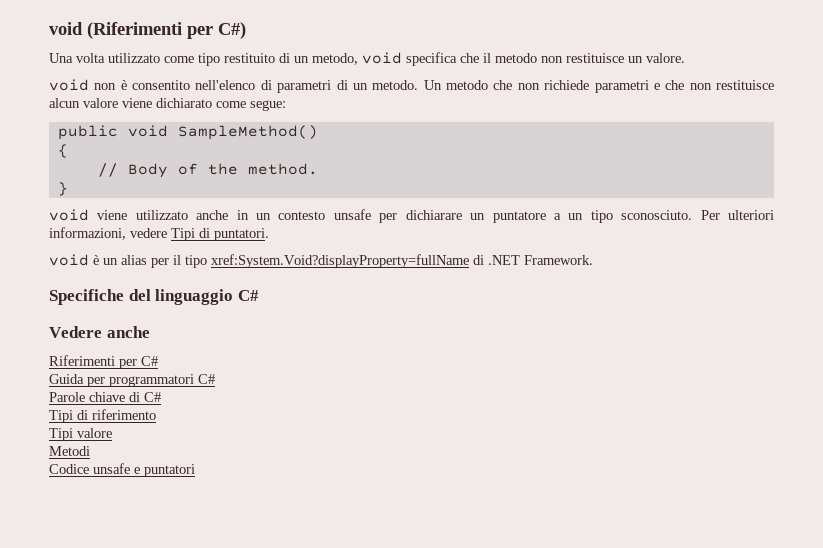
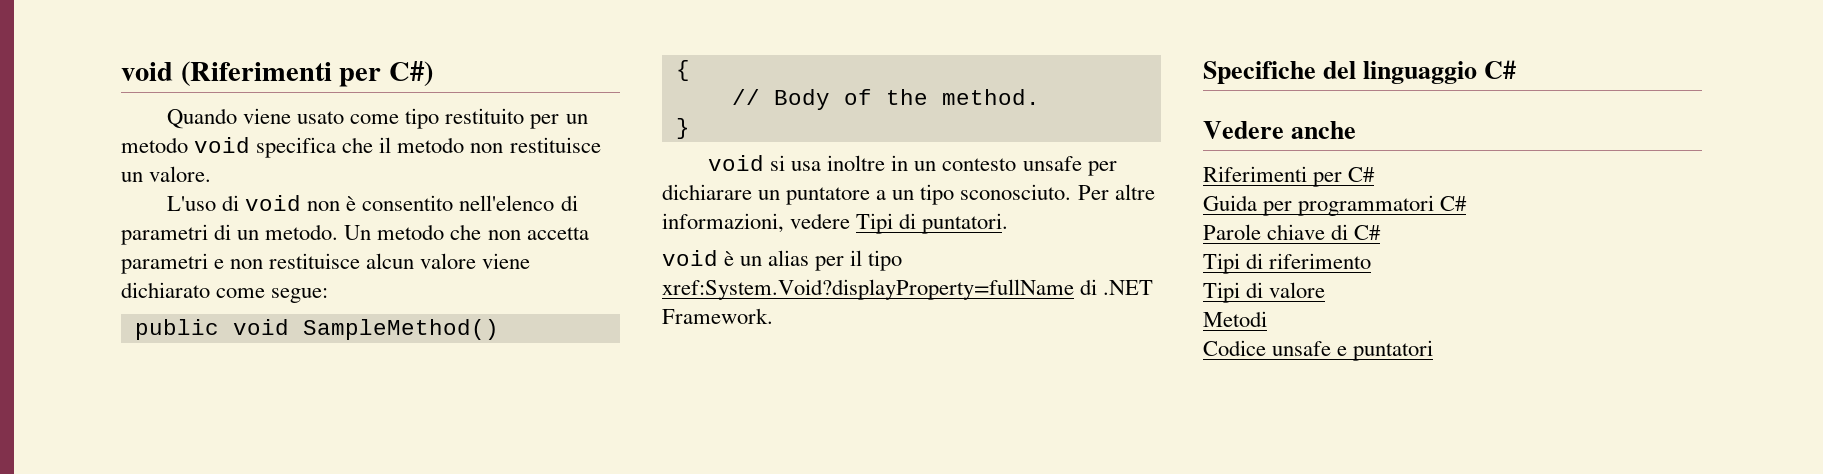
- Una volta utilizzato come tipo restituito di un metodo, void specifica che il metodo non restituisce un valore.
+ Quando viene usato come tipo restituito per un metodo void specifica che il metodo non restituisce un valore.
- void non è consentito nell'elenco di parametri di un metodo.
+ L'uso di void non è consentito nell'elenco di parametri di un metodo.
- Un metodo che non richiede parametri e che non restituisce alcun valore viene dichiarato come segue:
+ Un metodo che non accetta parametri e non restituisce alcun valore viene dichiarato come segue:
- void viene utilizzato anche in un contesto unsafe per dichiarare un puntatore a un tipo sconosciuto.
+ void si usa inoltre in un contesto unsafe per dichiarare un puntatore a un tipo sconosciuto.
- Per ulteriori informazioni, vedere Tipi di puntatori.
+ Per altre informazioni, vedere Tipi di puntatori.
- Tipi valore
+ Tipi di valore

